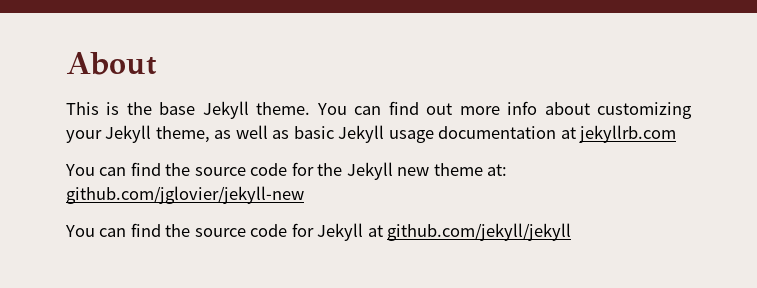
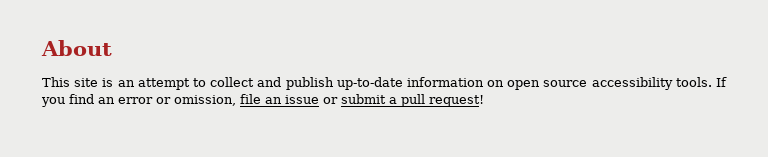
- This is the base Jekyll theme. You can find out more info about customizing your Jekyll theme, as well as basic Jekyll usage documentation at jekyllrb.com
- You can find the source code for the Jekyll new theme at: github.com/jglovier/jekyll-new
- You can find the source code for Jekyll at github.com/jekyll/jekyll
+ This site is an attempt to collect and publish up-to-date information on open source accessibility tools. If you find an error or omission, file an issue or submit a pull request!

